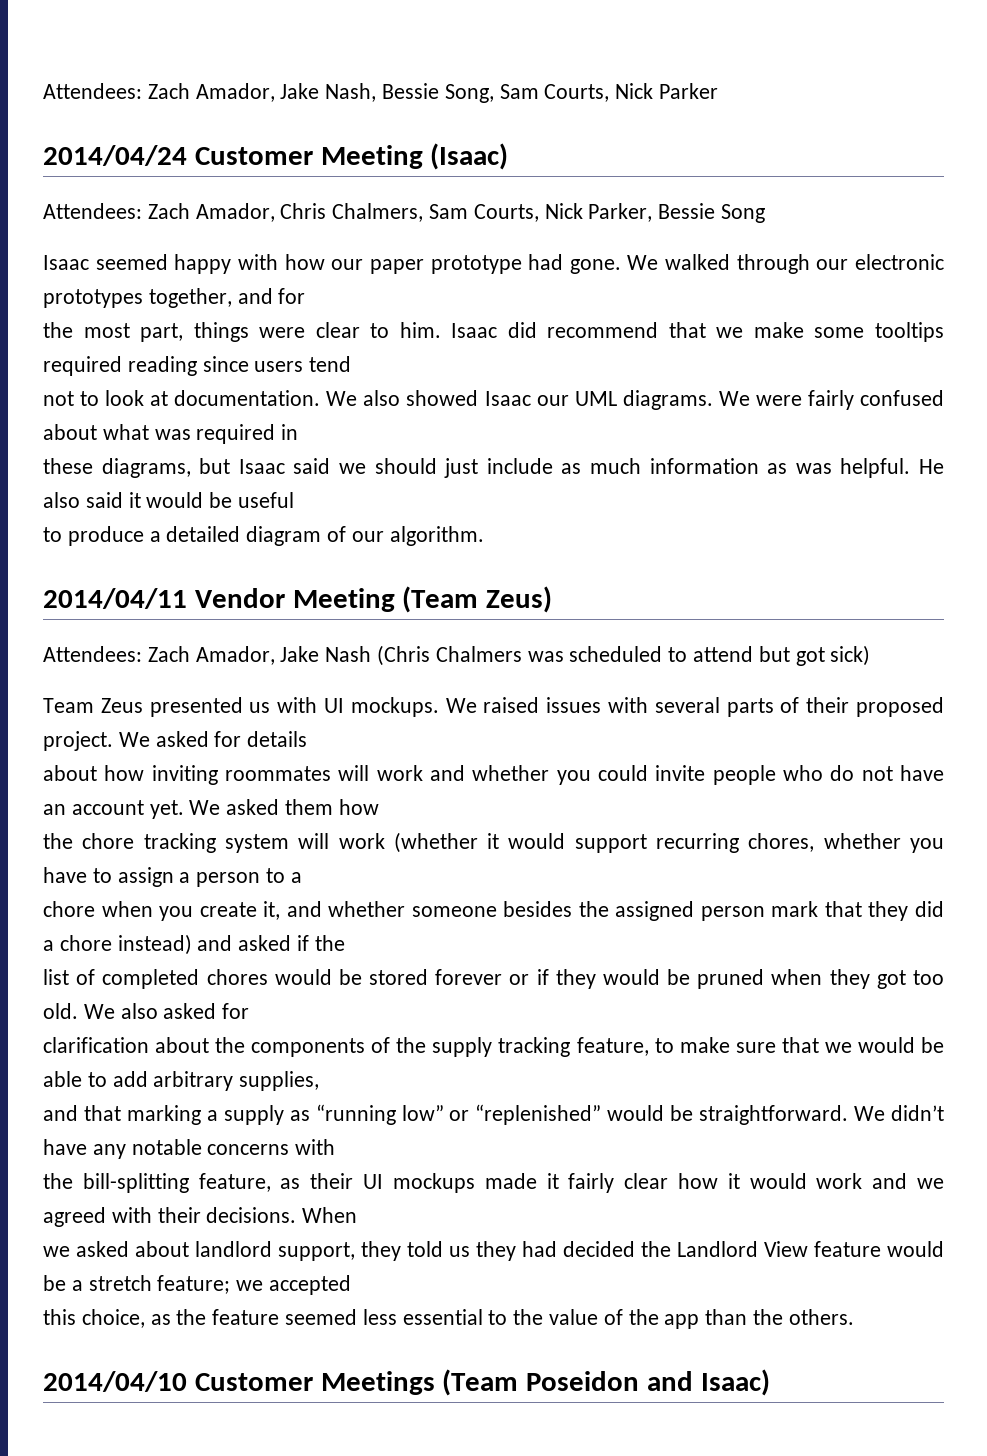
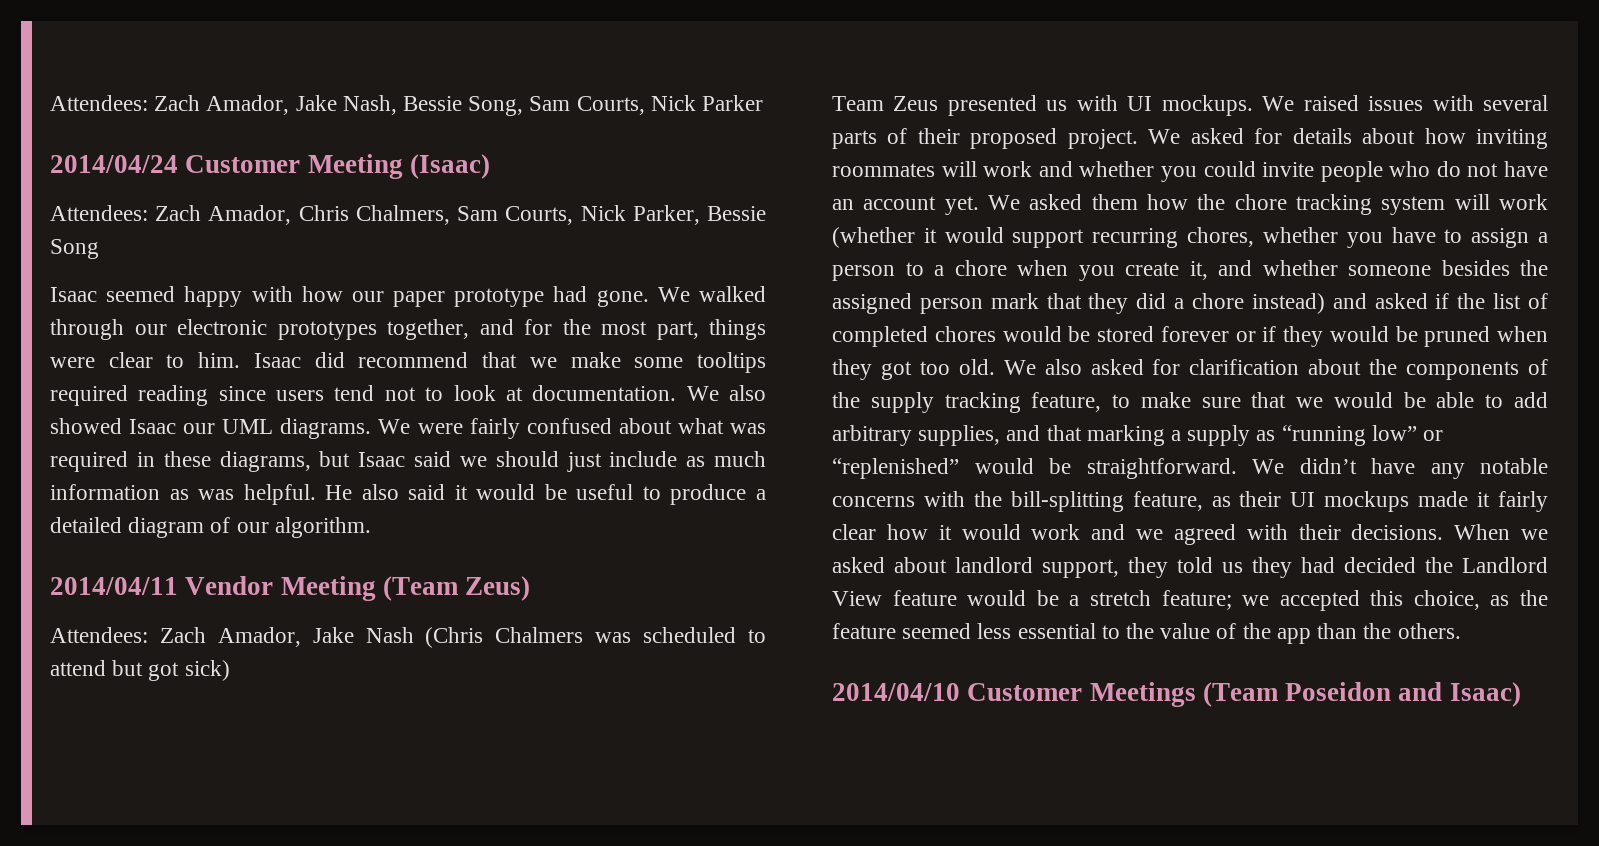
- We walked through our electronic prototypes together, and for
- the most part, things were clear to him.
+ We walked through our electronic prototypes together, and for the most part, things were clear to him.
- Isaac did recommend that we make some tooltips required reading since users tend
- not to look at documentation.
+ Isaac did recommend that we make some tooltips required reading since users tend not to look at documentation.
- We were fairly confused about what was required in
- these diagrams, but Isaac said we should just include as much information as was helpful.
+ We were fairly confused about what was required in these diagrams, but Isaac said we should just include as much information as was helpful.
- He also said it would be useful
- to produce a detailed diagram of our algorithm.
+ He also said it would be useful to produce a detailed diagram of our algorithm.
- We asked for details
- about how inviting roommates will work and whether you could invite people who do not have an account yet.
+ We asked for details about how inviting roommates will work and whether you could invite people who do not have an account yet.
- We asked them how
- the chore tracking system will work (whether it would support recurring chores, whether you have to assign a person to a
- chore when you create it, and whether someone besides the assigned person mark that they did a chore instead) and asked if the
- list of completed chores would be stored forever or if they would be pruned when they got too old.
+ We asked them how the chore tracking system will work (whether it would support recurring chores, whether you have to assign a person to a chore when you create it, and whether someone besides the assigned person mark that they did a chore instead) and asked if the list of completed chores would be stored forever or if they would be pruned when they got too old.
- We also asked for
- clarification about the components of the supply tracking feature, to make sure that we would be able to add arbitrary supplies,
- and that marking a supply as “running low” or “replenished” would be straightforward.
+ We also asked for clarification about the components of the supply tracking feature, to make sure that we would be able to add arbitrary supplies, and that marking a supply as “running low” or “replenished” would be straightforward.
- We didn’t have any notable concerns with
- the bill-splitting feature, as their UI mockups made it fairly clear how it would work and we agreed with their decisions.
+ We didn’t have any notable concerns with the bill-splitting feature, as their UI mockups made it fairly clear how it would work and we agreed with their decisions.
- When
- we asked about landlord support, they told us they had decided the Landlord View feature would be a stretch feature; we accepted
- this choice, as the feature seemed less essential to the value of the app than the others.
+ When we asked about landlord support, they told us they had decided the Landlord View feature would be a stretch feature; we accepted this choice, as the feature seemed less essential to the value of the app than the others.

